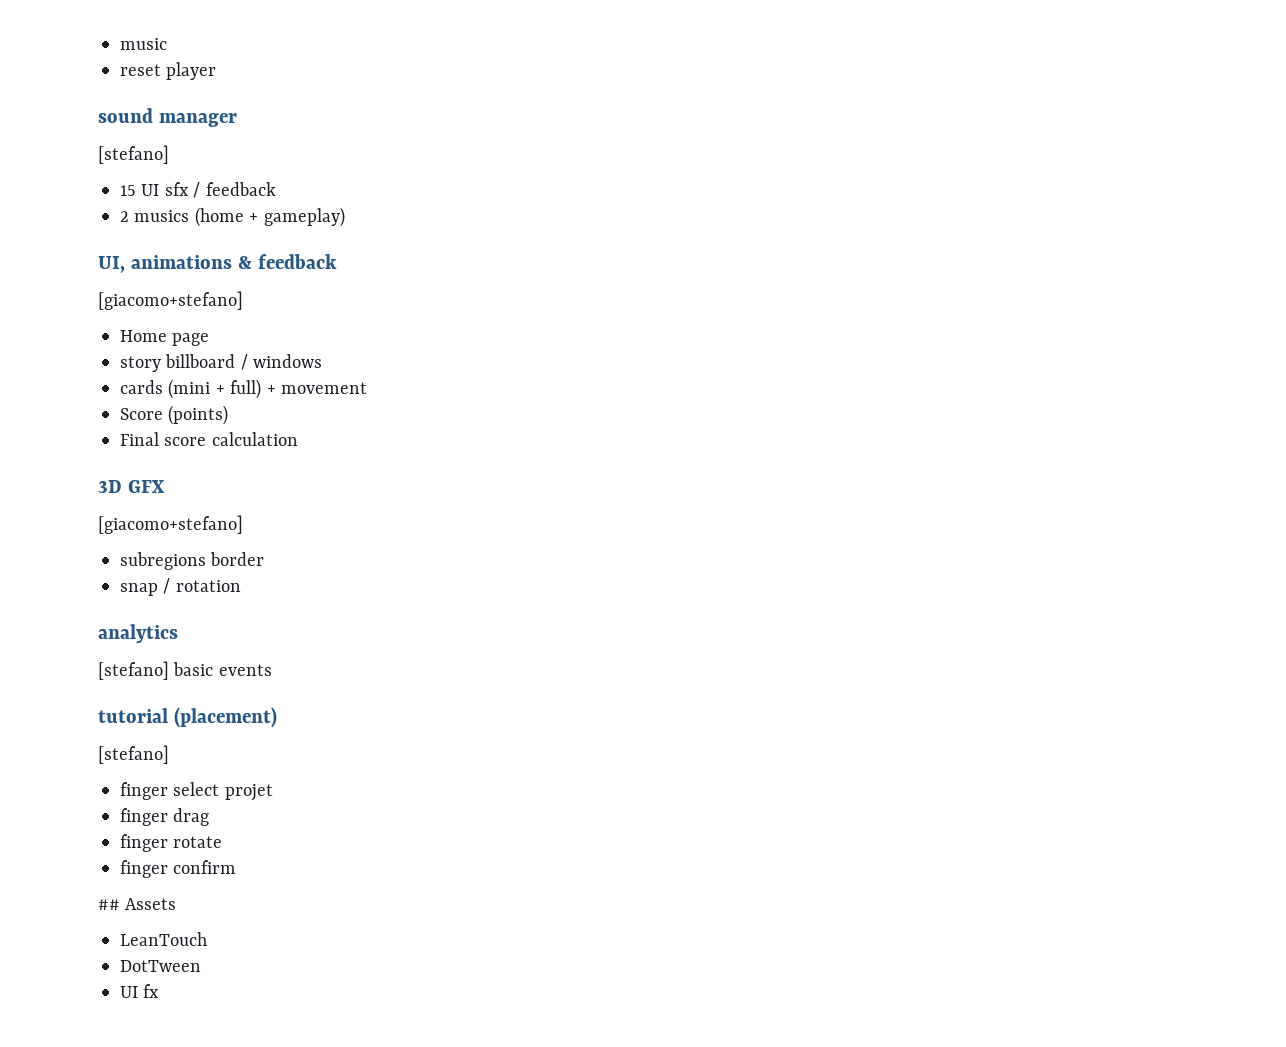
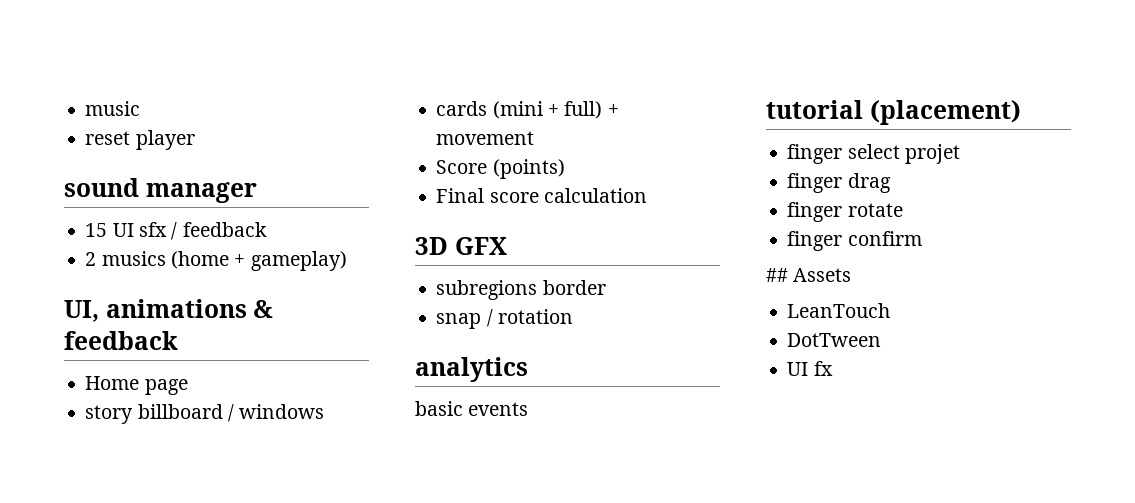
  sound manager
- [stefano]
  UI, animations & feedback
- [giacomo+stefano]
  3D GFX
- [giacomo+stefano]
- [stefano] basic events
+ basic events
  tutorial (placement)
- [stefano]

